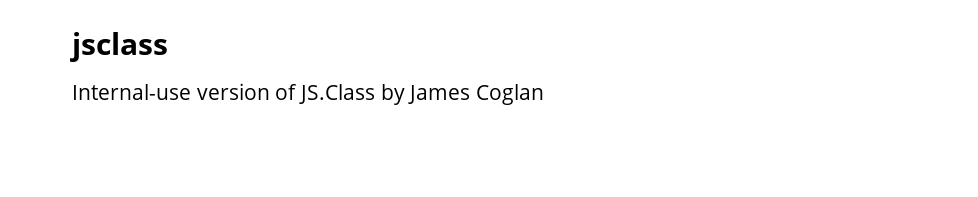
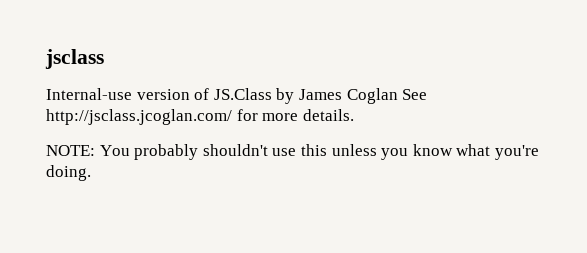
- Internal-use version of JS.Class by James Coglan
+ Internal-use version of JS.Class by James Coglan See http://jsclass.jcoglan.com/ for more details.
+ NOTE: You probably shouldn't use this unless you know what you're doing.

